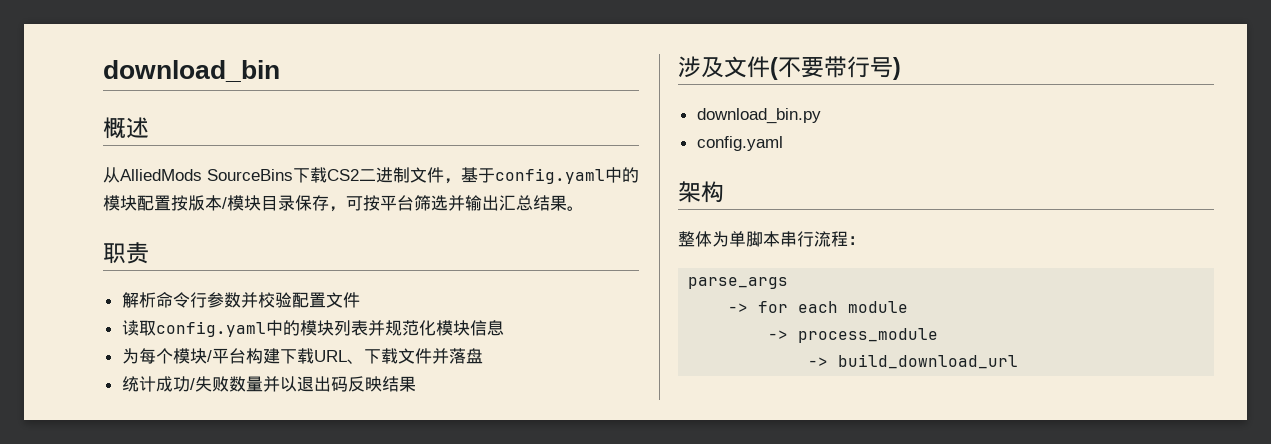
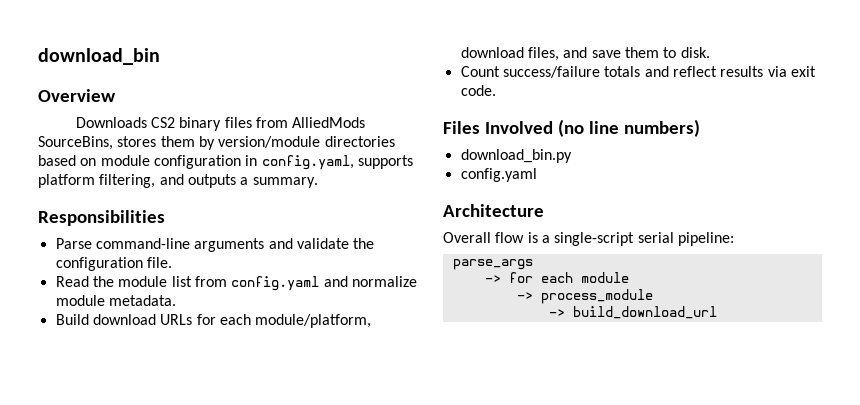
- 概述
- 从AlliedMods SourceBins下载CS2二进制文件，基于config.yaml中的模块配置按版本/模块目录保存，可按平台筛选并输出汇总结果。
- 职责
- 解析命令行参数并校验配置文件
- 读取config.yaml中的模块列表并规范化模块信息
- 为每个模块/平台构建下载URL、下载文件并落盘
- 统计成功/失败数量并以退出码反映结果
- 涉及文件(不要带行号)
+ Overview
+ Downloads CS2 binary files from AlliedMods SourceBins, stores them by version/module directories based on module configuration in config.yaml, supports platform filtering, and outputs a summary.
+ Responsibilities
+ Parse command-line arguments and validate the configuration file.
+ Read the module list from config.yaml and normalize module metadata.
+ Build download URLs for each module/platform, download files, and save them to disk.
+ Count success/failure totals and reflect results via exit code.
+ Files Involved (no line numbers)
  download_bin.py
  config.yaml
- 架构
- 整体为单脚本串行流程：
+ Architecture
+ Overall flow is a single-script serial pipeline:

